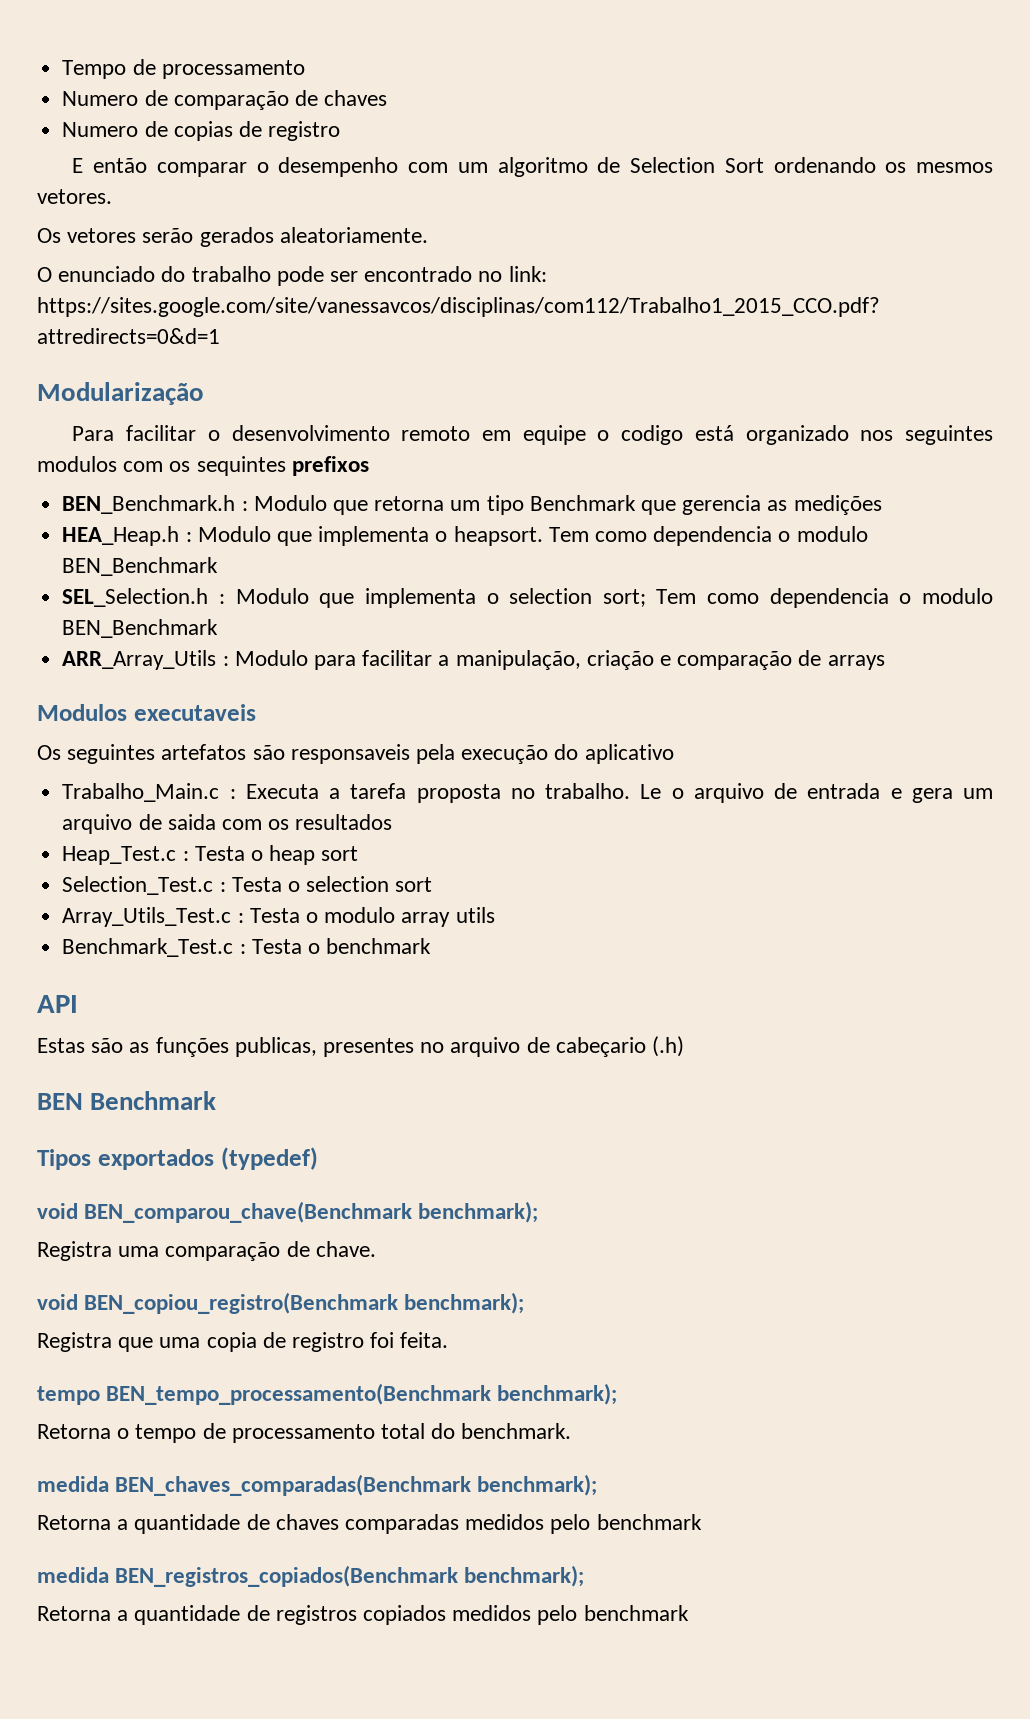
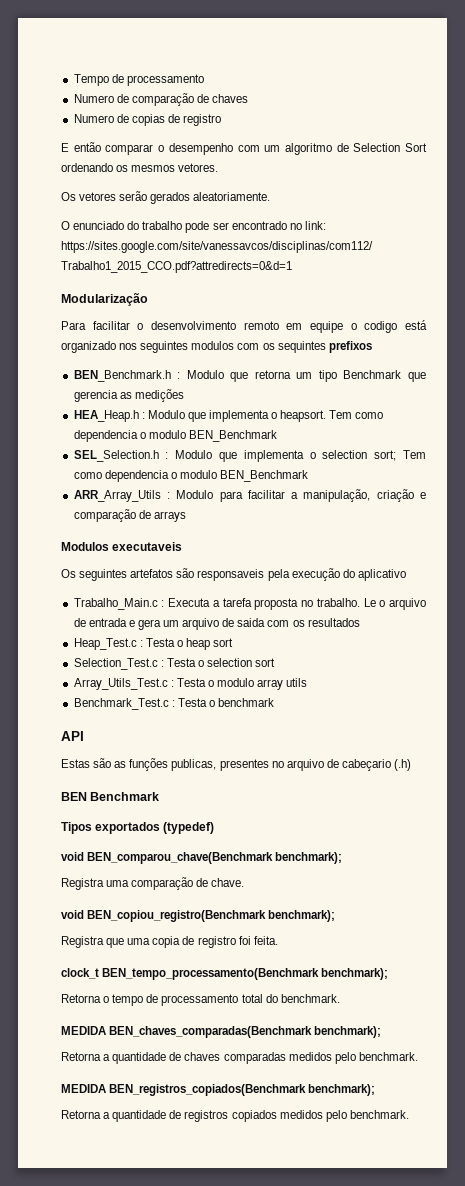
- tempo BEN_tempo_processamento(Benchmark benchmark);
+ clock_t BEN_tempo_processamento(Benchmark benchmark);
- medida BEN_chaves_comparadas(Benchmark benchmark);
+ MEDIDA BEN_chaves_comparadas(Benchmark benchmark);
- Retorna a quantidade de chaves comparadas medidos pelo benchmark
- medida BEN_registros_copiados(Benchmark benchmark);
+ Retorna a quantidade de chaves comparadas medidos pelo benchmark.
+ MEDIDA BEN_registros_copiados(Benchmark benchmark);
- Retorna a quantidade de registros copiados medidos pelo benchmark
+ Retorna a quantidade de registros copiados medidos pelo benchmark.

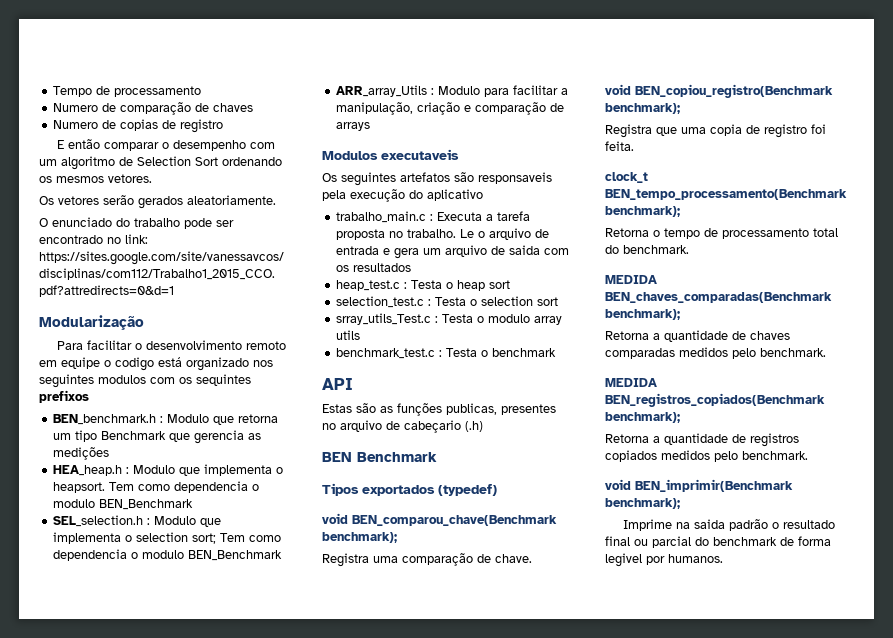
- BEN_Benchmark.h : Modulo que retorna um tipo Benchmark que gerencia as medições
+ BEN_benchmark.h : Modulo que retorna um tipo Benchmark que gerencia as medições
- HEA_Heap.h : Modulo que implementa o heapsort.
+ HEA_heap.h : Modulo que implementa o heapsort.
- SEL_Selection.h : Modulo que implementa o selection sort; Tem como dependencia o modulo BEN_Benchmark
+ SEL_selection.h : Modulo que implementa o selection sort; Tem como dependencia o modulo BEN_Benchmark
- ARR_Array_Utils : Modulo para facilitar a manipulação, criação e comparação de arrays
+ ARR_array_Utils : Modulo para facilitar a manipulação, criação e comparação de arrays
- Trabalho_Main.c : Executa a tarefa proposta no trabalho.
+ trabalho_main.c : Executa a tarefa proposta no trabalho.
- Heap_Test.c : Testa o heap sort
+ heap_test.c : Testa o heap sort
- Selection_Test.c : Testa o selection sort
+ selection_test.c : Testa o selection sort
- Array_Utils_Test.c : Testa o modulo array utils
+ srray_utils_Test.c : Testa o modulo array utils
- Benchmark_Test.c : Testa o benchmark
+ benchmark_test.c : Testa o benchmark
+ void BEN_imprimir(Benchmark benchmark);
+ Imprime na saida padrão o resultado final ou parcial do benchmark de forma legivel por humanos.

